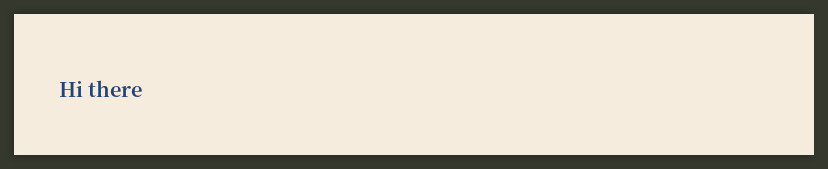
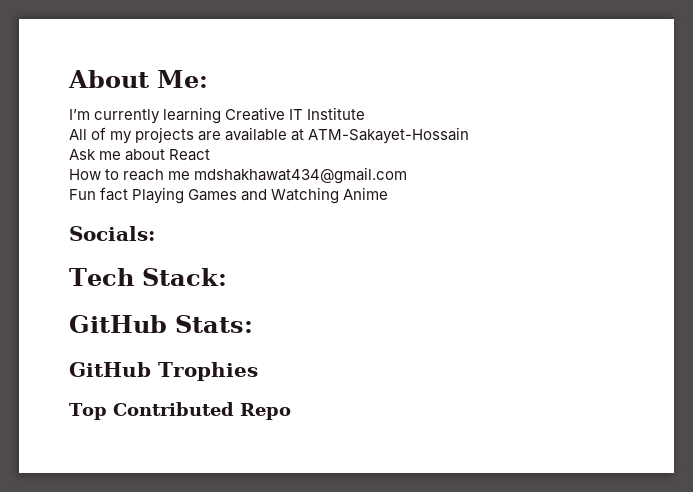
- Hi there
+ About Me:
+ I’m currently learning Creative IT Institute
+ All of my projects are available at ATM-Sakayet-Hossain
+ Ask me about React
+ How to reach me mdshakhawat434@gmail.com
+ Fun fact Playing Games and Watching Anime
+ Socials:
+ Tech Stack:
+ GitHub Stats:
+ GitHub Trophies
+ Top Contributed Repo

